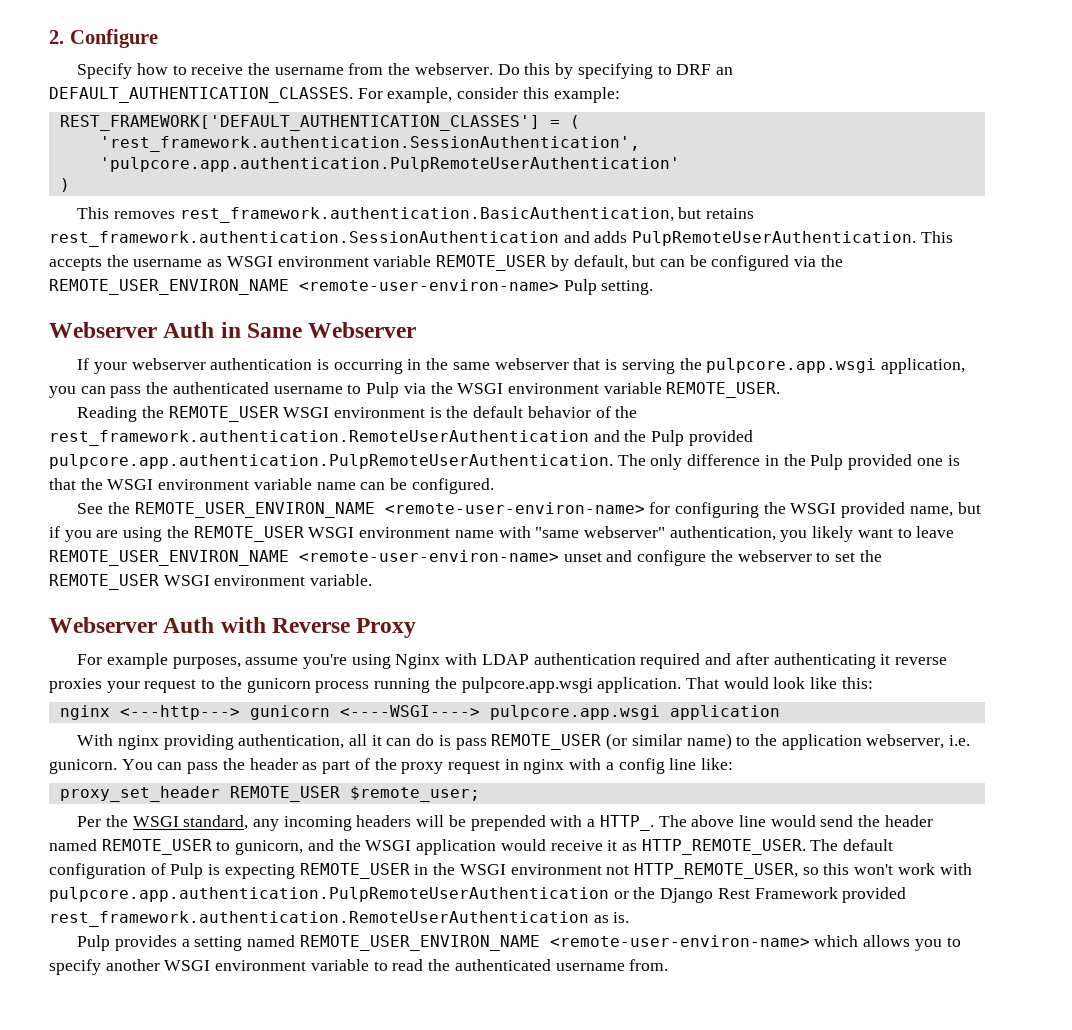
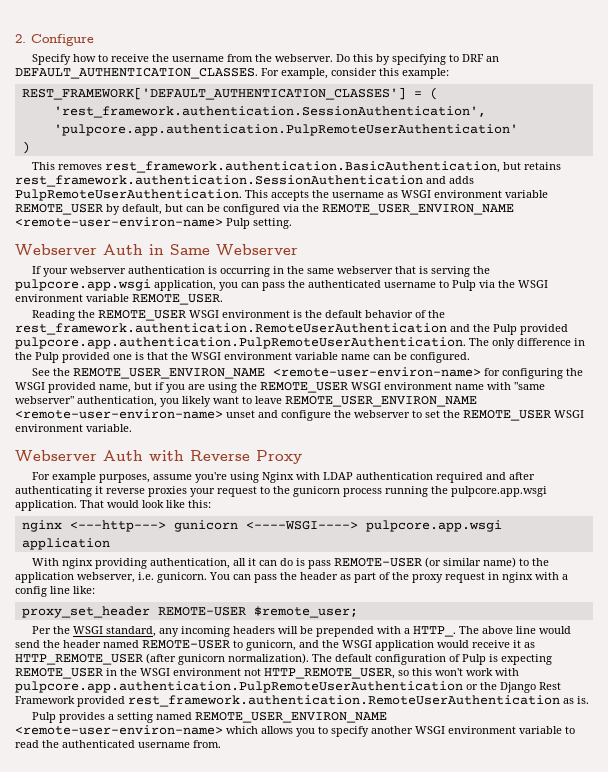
- With nginx providing authentication, all it can do is pass REMOTE_USER (or similar name) to the application webserver, i.e. gunicorn.
+ With nginx providing authentication, all it can do is pass REMOTE-USER (or similar name) to the application webserver, i.e. gunicorn.
- proxy_set_header REMOTE_USER $remote_user;
+ proxy_set_header REMOTE-USER $remote_user;
- The above line would send the header named REMOTE_USER to gunicorn, and the WSGI application would receive it as HTTP_REMOTE_USER.
+ The above line would send the header named REMOTE-USER to gunicorn, and the WSGI application would receive it as HTTP_REMOTE_USER (after gunicorn normalization).

